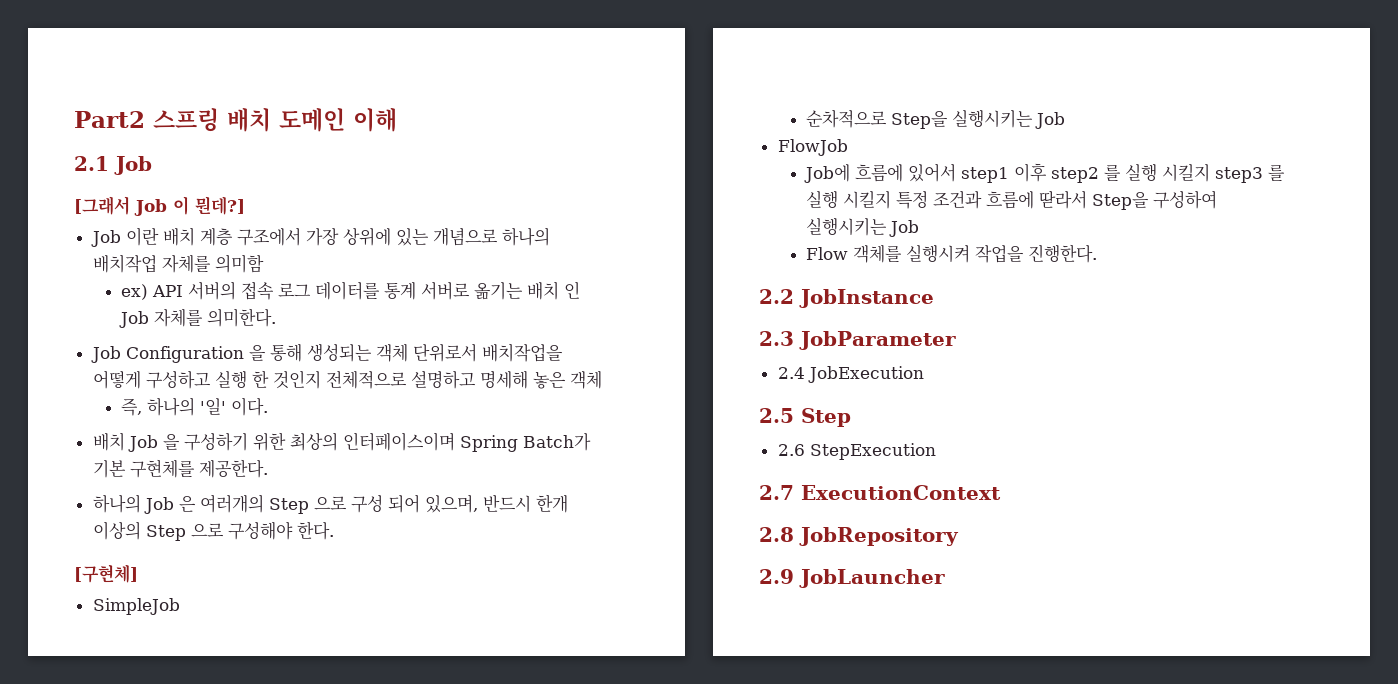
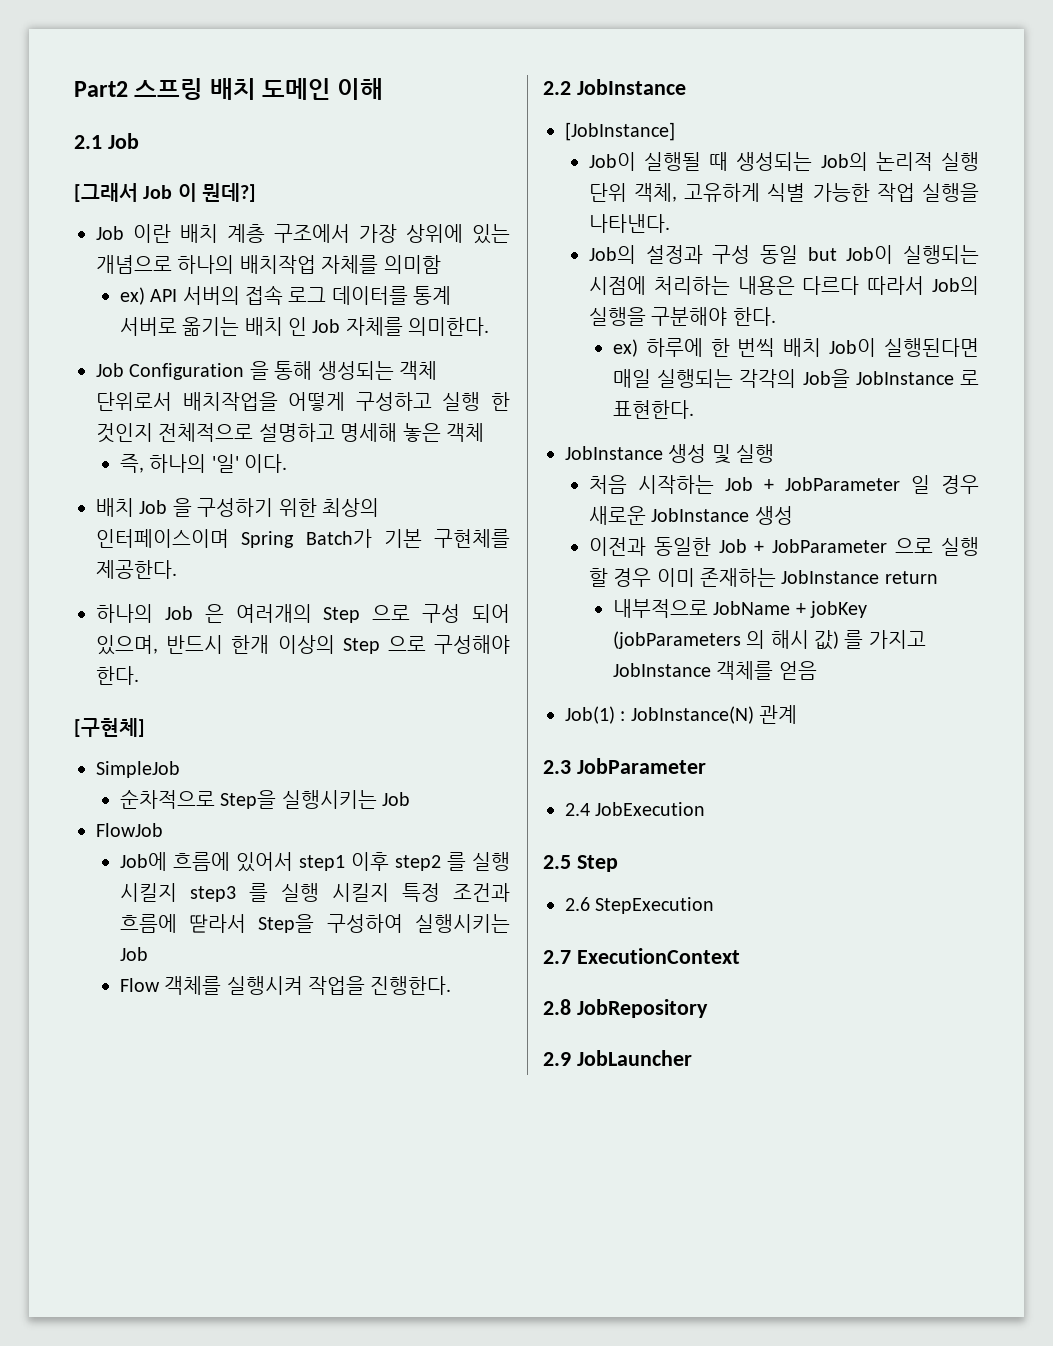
+ [JobInstance]
+ Job이 실행될 때 생성되는 Job의 논리적 실행 단위 객체, 고유하게 식별 가능한 작업 실행을 나타낸다.
+ Job의 설정과 구성 동일 but Job이 실행되는 시점에 처리하는 내용은 다르다 따라서 Job의 실행을 구분해야 한다.
+ ex) 하루에 한 번씩 배치 Job이 실행된다면 매일 실행되는 각각의 Job을 JobInstance 로 표현한다.
+ JobInstance 생성 및 실행
+ 처음 시작하는 Job + JobParameter 일 경우 새로운 JobInstance 생성
+ 이전과 동일한 Job + JobParameter 으로 실행 할 경우 이미 존재하는 JobInstance return
+ 내부적으로 JobName + jobKey (jobParameters 의 해시 값) 를 가지고 JobInstance 객체를 얻음
+ Job(1) : JobInstance(N) 관계

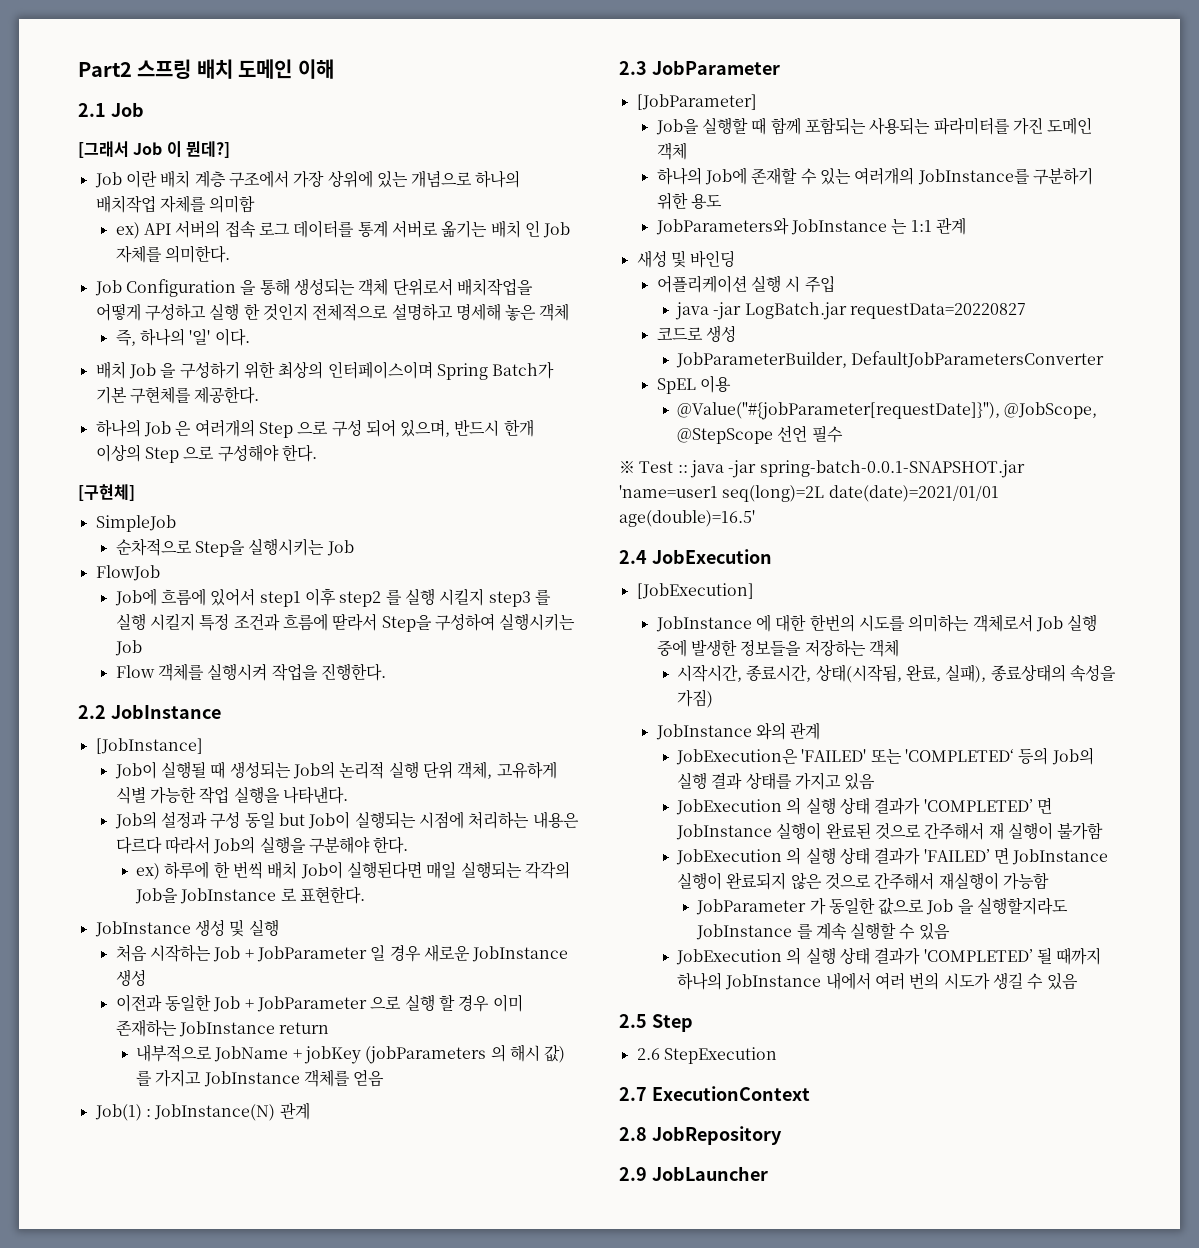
+ [JobParameter]
+ Job을 실행할 때 함께 포함되는 사용되는 파라미터를 가진 도메인 객체
+ 하나의 Job에 존재할 수 있는 여러개의 JobInstance를 구분하기 위한 용도
+ JobParameters와 JobInstance 는 1:1 관계
+ 새성 및 바인딩
+ 어플리케이션 실행 시 주입
+ java -jar LogBatch.jar requestData=20220827
+ 코드로 생성
+ JobParameterBuilder, DefaultJobParametersConverter
+ SpEL 이용
+ @Value("#{jobParameter[requestDate]}"), @JobScope, @StepScope 선언 필수
+ ※ Test :: java -jar spring-batch-0.0.1-SNAPSHOT.jar 'name=user1 seq(long)=2L date(date)=2021/01/01 age(double)=16.5'
  2.4 JobExecution
+ [JobExecution]
+ JobInstance 에 대한 한번의 시도를 의미하는 객체로서 Job 실행 중에 발생한 정보들을 저장하는 객체
+ 시작시간, 종료시간, 상태(시작됨, 완료, 실패), 종료상태의 속성을 가짐)
+ JobInstance 와의 관계
+ JobExecution은 'FAILED' 또는 'COMPLETED‘ 등의 Job의 실행 결과 상태를 가지고 있음
+ JobExecution 의 실행 상태 결과가 'COMPLETED’ 면 JobInstance 실행이 완료된 것으로 간주해서 재 실행이 불가함
+ JobExecution 의 실행 상태 결과가 'FAILED’ 면 JobInstance 실행이 완료되지 않은 것으로 간주해서 재실행이 가능함
+ JobParameter 가 동일한 값으로 Job 을 실행할지라도 JobInstance 를 계속 실행할 수 있음
+ JobExecution 의 실행 상태 결과가 'COMPLETED’ 될 때까지 하나의 JobInstance 내에서 여러 번의 시도가 생길 수 있음

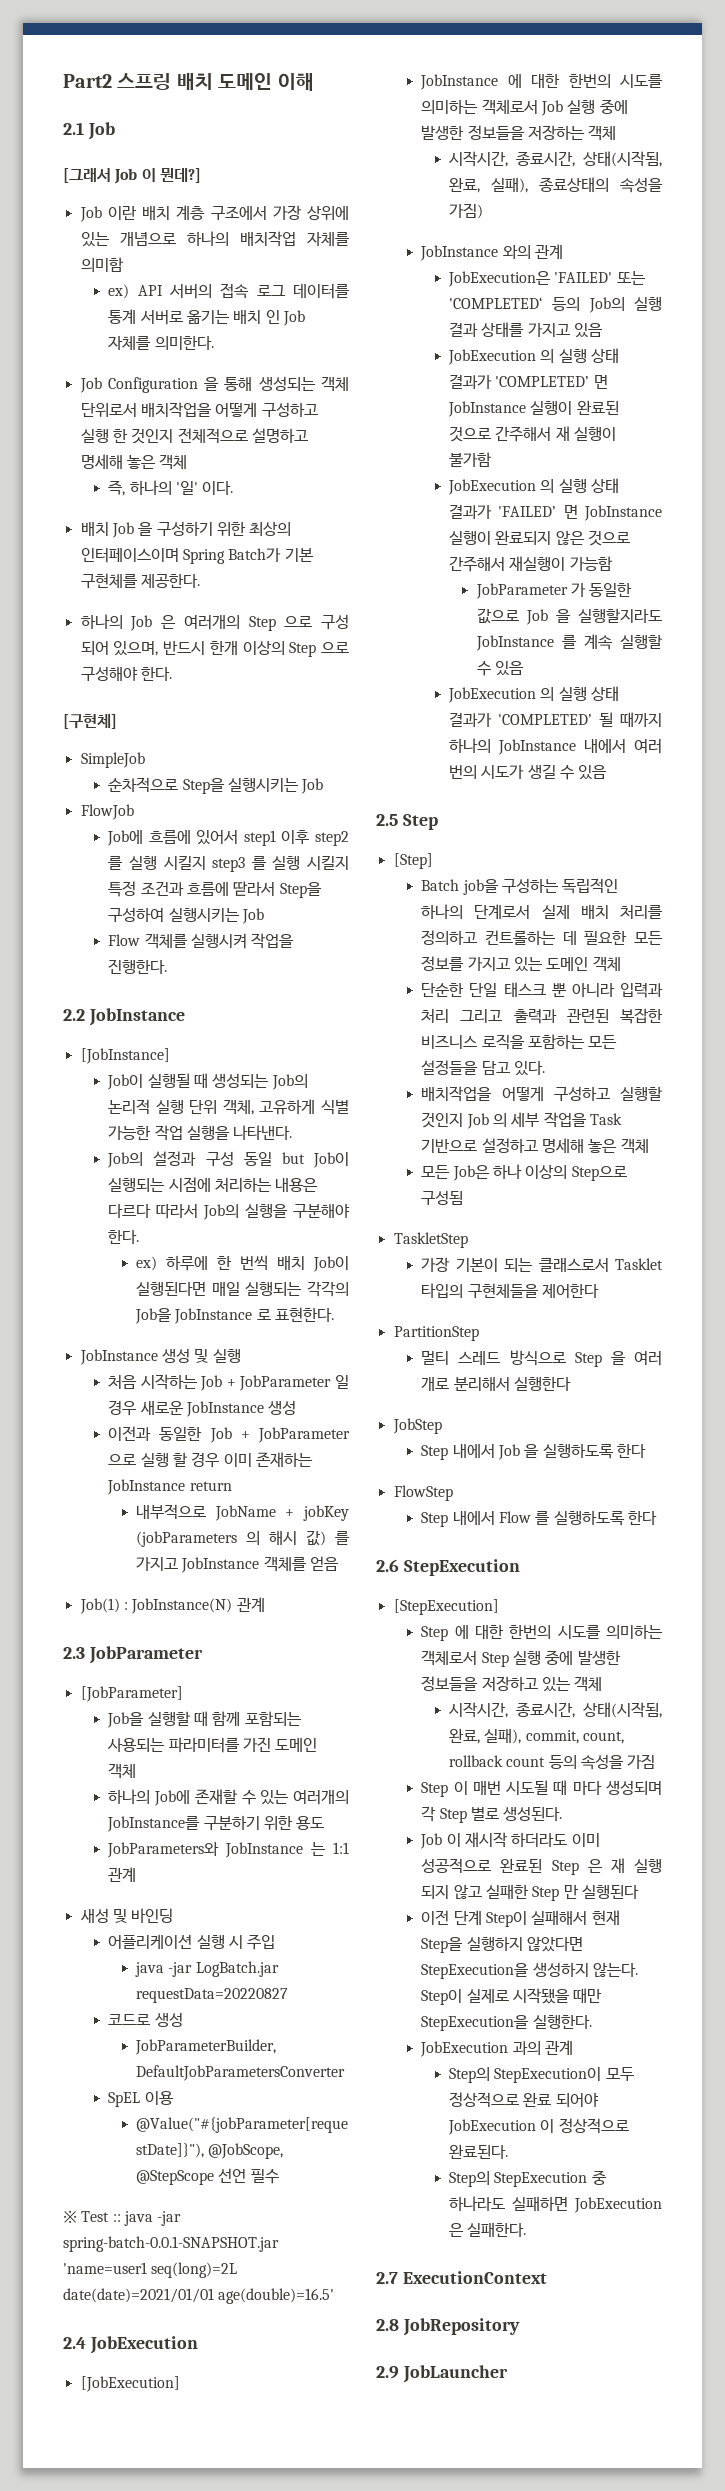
+ [Step]
+ Batch job을 구성하는 독립적인 하나의 단계로서 실제 배치 처리를 정의하고 컨트롤하는 데 필요한 모든 정보를 가지고 있는 도메인 객체
+ 단순한 단일 태스크 뿐 아니라 입력과 처리 그리고 출력과 관련된 복잡한 비즈니스 로직을 포함하는 모든 설정들을 담고 있다.
+ 배치작업을 어떻게 구성하고 실행할 것인지 Job 의 세부 작업을 Task 기반으로 설정하고 명세해 놓은 객체
+ 모든 Job은 하나 이상의 Step으로 구성됨
+ TaskletStep
+ 가장 기본이 되는 클래스로서 Tasklet 타입의 구현체들을 제어한다
+ PartitionStep
+ 멀티 스레드 방식으로 Step 을 여러 개로 분리해서 실행한다
+ JobStep
+ Step 내에서 Job 을 실행하도록 한다
+ FlowStep
+ Step 내에서 Flow 를 실행하도록 한다
  2.6 StepExecution
+ [StepExecution]
+ Step 에 대한 한번의 시도를 의미하는 객체로서 Step 실행 중에 발생한 정보들을 저장하고 있는 객체
+ 시작시간, 종료시간, 상태(시작됨, 완료, 실패), commit, count, rollback count 등의 속성을 가짐
+ Step 이 매번 시도될 때 마다 생성되며 각 Step 별로 생성된다.
+ Job 이 재시작 하더라도 이미 성공적으로 완료된 Step 은 재 실행 되지 않고 실패한 Step 만 실행된다
+ 이전 단계 Step이 실패해서 현재 Step을 실행하지 않았다면 StepExecution을 생성하지 않는다. Step이 실제로 시작됐을 때만 StepExecution을 실행한다.
+ JobExecution 과의 관계
+ Step의 StepExecution이 모두 정상적으로 완료 되어야 JobExecution 이 정상적으로 완료된다.
+ Step의 StepExecution 중 하나라도 실패하면 JobExecution 은 실패한다.

